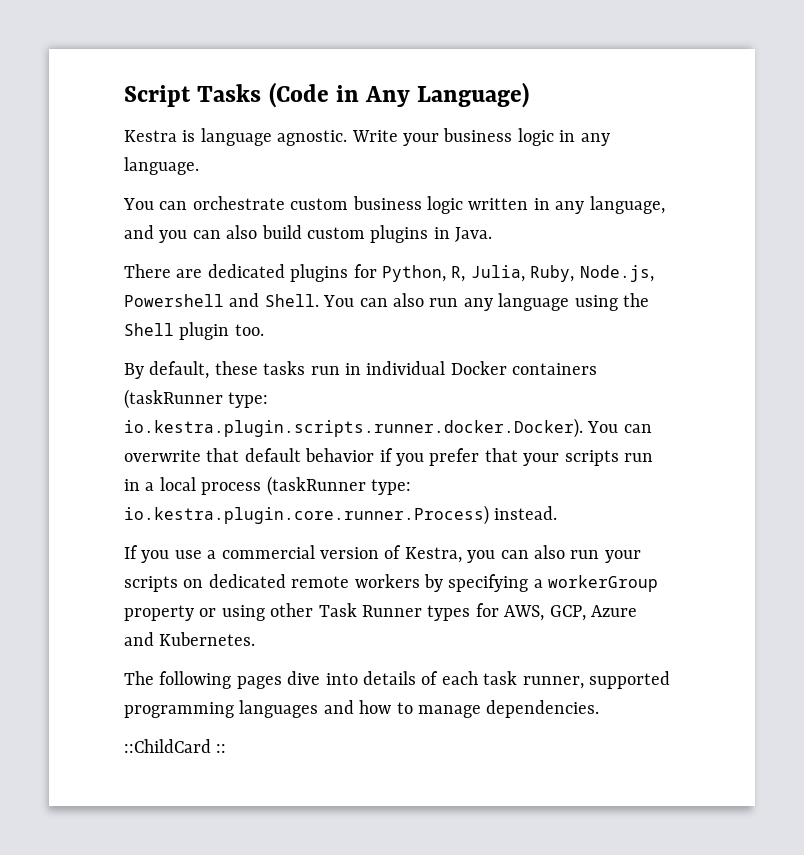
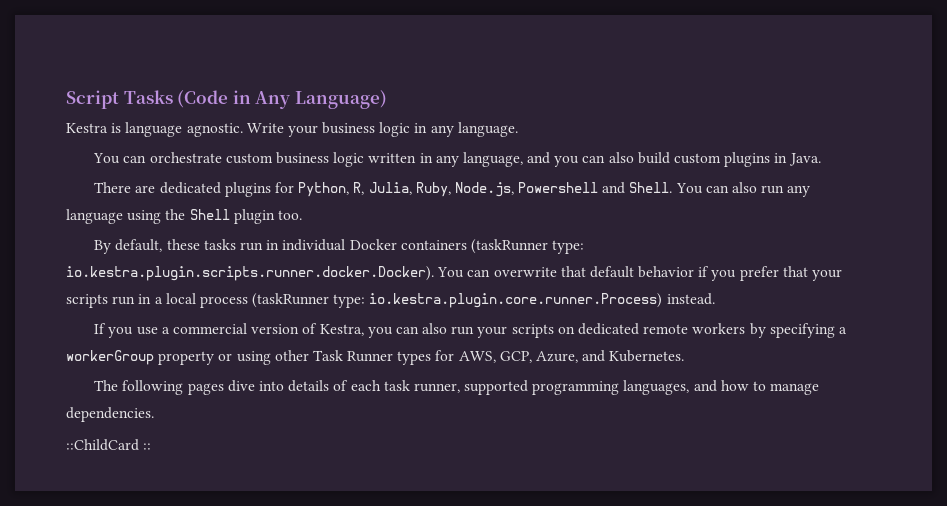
- If you use a commercial version of Kestra, you can also run your scripts on dedicated remote workers by specifying a workerGroup property or using other Task Runner types for AWS, GCP, Azure and Kubernetes.
+ If you use a commercial version of Kestra, you can also run your scripts on dedicated remote workers by specifying a workerGroup property or using other Task Runner types for AWS, GCP, Azure, and Kubernetes.
- The following pages dive into details of each task runner, supported programming languages and how to manage dependencies.
+ The following pages dive into details of each task runner, supported programming languages, and how to manage dependencies.

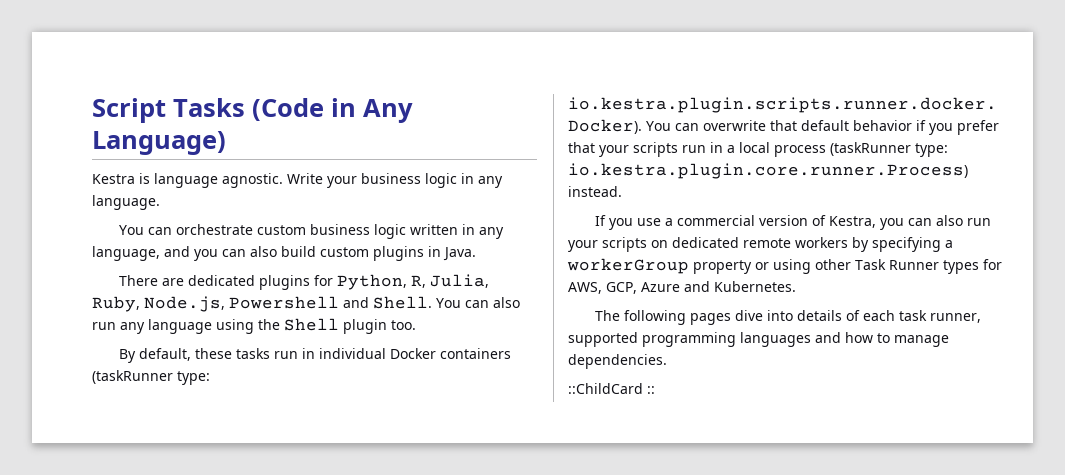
- If you use a commercial version of Kestra, you can also run your scripts on dedicated remote workers by specifying a workerGroup property or using other Task Runner types for AWS, GCP, Azure, and Kubernetes.
+ If you use a commercial version of Kestra, you can also run your scripts on dedicated remote workers by specifying a workerGroup property or using other Task Runner types for AWS, GCP, Azure and Kubernetes.
- The following pages dive into details of each task runner, supported programming languages, and how to manage dependencies.
+ The following pages dive into details of each task runner, supported programming languages and how to manage dependencies.

